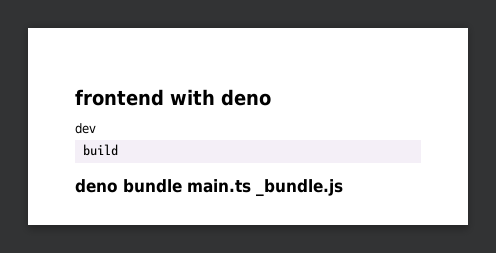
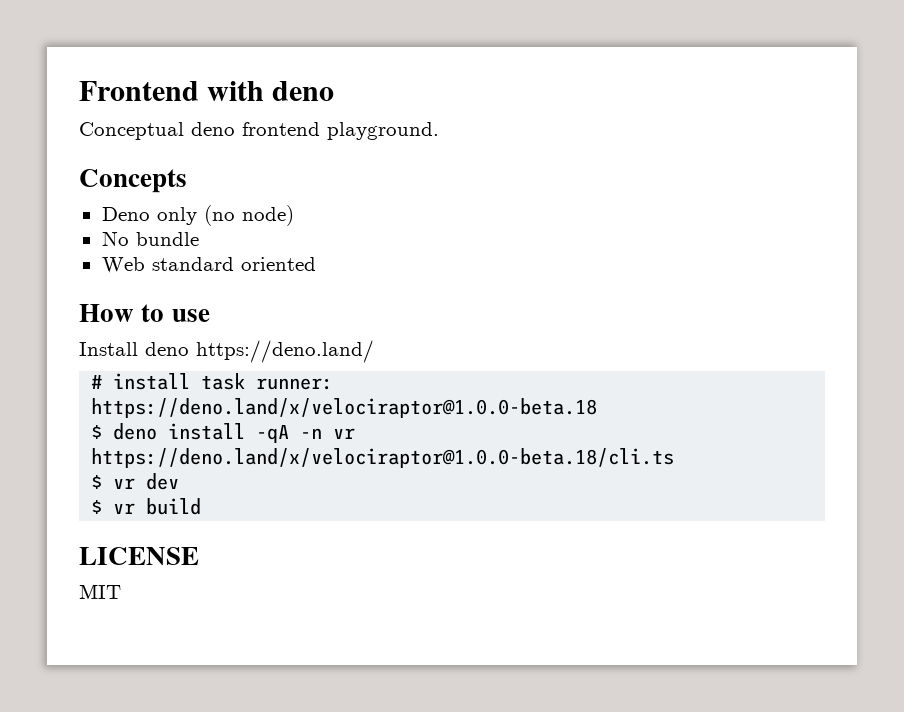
- frontend with deno
+ Frontend with deno
- dev
+ Conceptual deno frontend playground.
+ Concepts
+ Deno only (no node)
+ No bundle
+ Web standard oriented
+ How to use
+ Install deno https://deno.land/
+ # install task runner: https://deno.land/x/velociraptor@1.0.0-beta.18
+ $ deno install -qA -n vr https://deno.land/x/velociraptor@1.0.0-beta.18/cli.ts
+ $ vr dev
- build
+ $ vr build
- deno bundle main.ts _bundle.js
+ LICENSE
+ MIT

